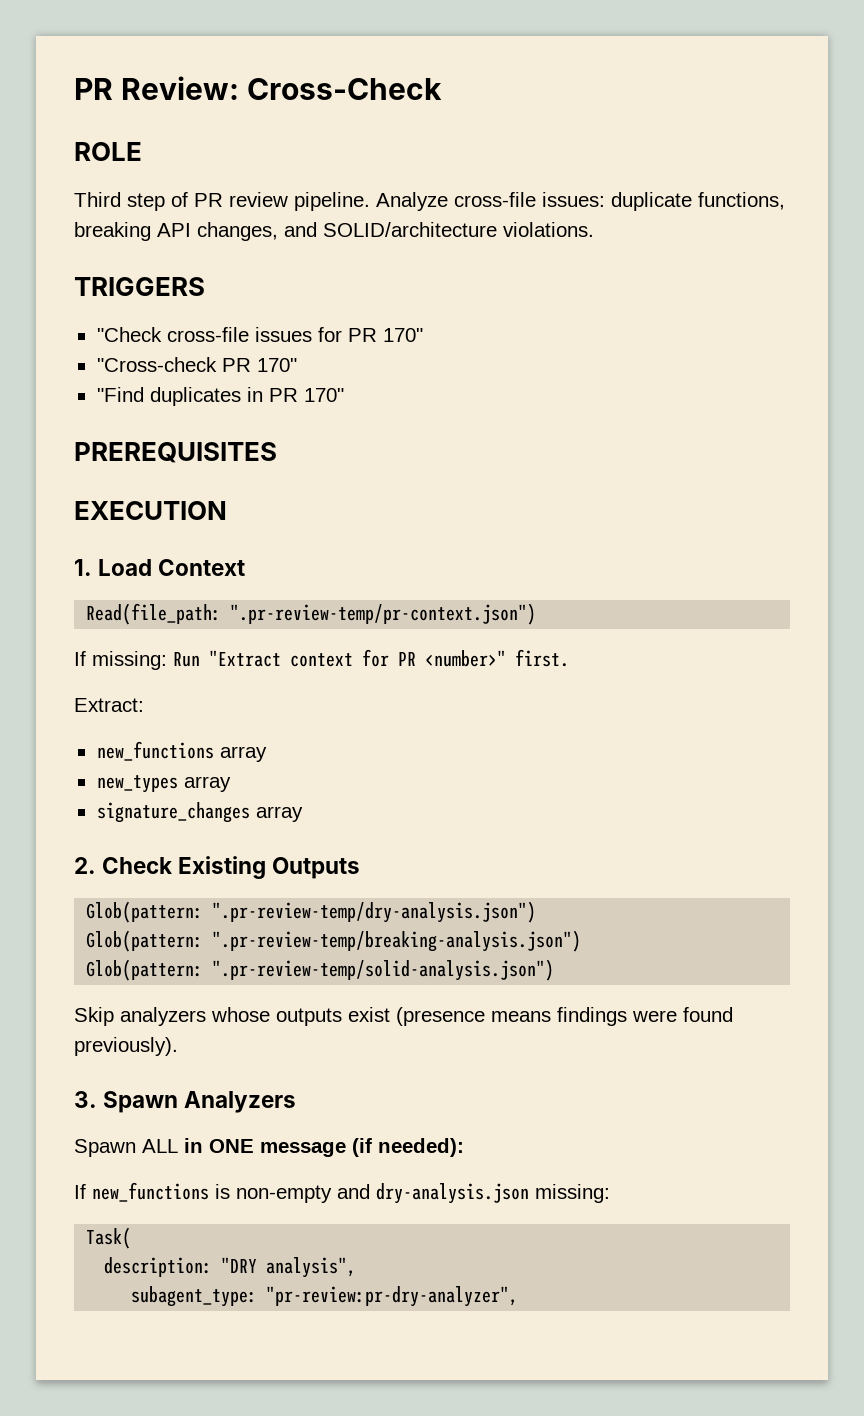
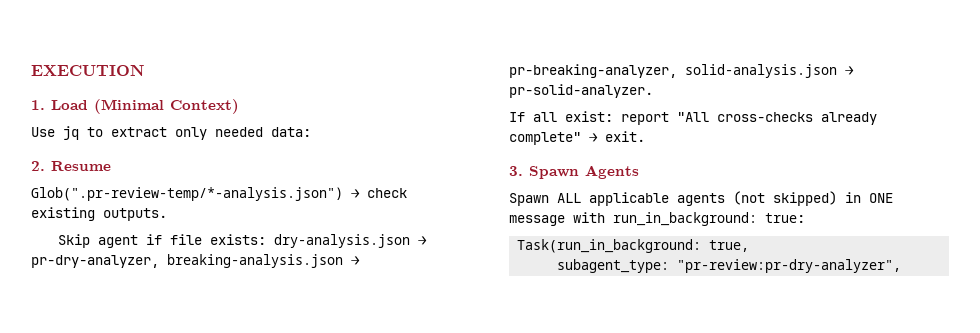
- PR Review: Cross-Check
- ROLE
- Third step of PR review pipeline. Analyze cross-file issues: duplicate functions, breaking API changes, and SOLID/architecture violations.
- TRIGGERS
- "Check cross-file issues for PR 170"
- "Cross-check PR 170"
- "Find duplicates in PR 170"
- PREREQUISITES
  EXECUTION
- 1. Load Context
- Read(file_path: ".pr-review-temp/pr-context.json")
- If missing: Run "Extract context for PR <number>" first.
- Extract:
- new_functions array
- new_types array
- signature_changes array
- 2. Check Existing Outputs
- Glob(pattern: ".pr-review-temp/dry-analysis.json")
- Glob(pattern: ".pr-review-temp/breaking-analysis.json")
- Glob(pattern: ".pr-review-temp/solid-analysis.json")
- Skip analyzers whose outputs exist (presence means findings were found previously).
+ 1. Load (Minimal Context)
+ Use jq to extract only needed data:
+ 2. Resume
+ Glob(".pr-review-temp/*-analysis.json") → check existing outputs.
+ Skip agent if file exists: dry-analysis.json → pr-dry-analyzer, breaking-analysis.json → pr-breaking-analyzer, solid-analysis.json → pr-solid-analyzer.
+ If all exist: report "All cross-checks already complete" → exit.
- 3. Spawn Analyzers
+ 3. Spawn Agents
- Spawn ALL in ONE message (if needed):
- If new_functions is non-empty and dry-analysis.json missing:
- Task(
- description: "DRY analysis",
+ Spawn ALL applicable agents (not skipped) in ONE message with run_in_background: true:
+ Task(run_in_background: true,

